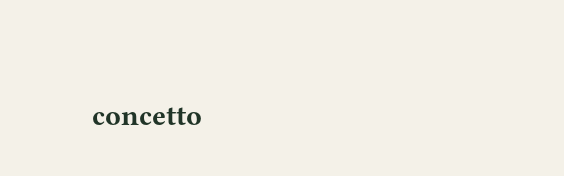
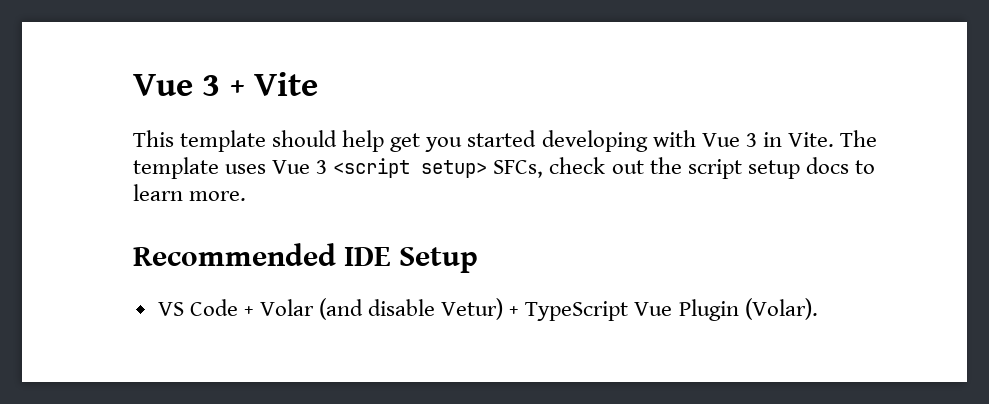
- concetto
+ Vue 3 + Vite
+ This template should help get you started developing with Vue 3 in Vite. The template uses Vue 3 <script setup> SFCs, check out the script setup docs to learn more.
+ Recommended IDE Setup
+ VS Code + Volar (and disable Vetur) + TypeScript Vue Plugin (Volar).

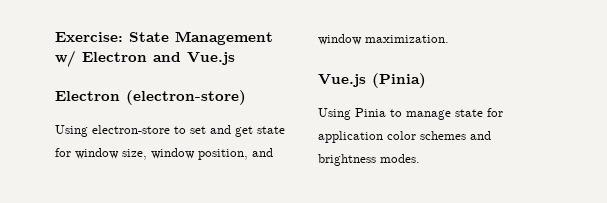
- Vue 3 + Vite
- This template should help get you started developing with Vue 3 in Vite. The template uses Vue 3 <script setup> SFCs, check out the script setup docs to learn more.
- Recommended IDE Setup
- VS Code + Volar (and disable Vetur) + TypeScript Vue Plugin (Volar).
+ Exercise: State Management w/ Electron and Vue.js
+ Electron (electron-store)
+ Using electron-store to set and get state for window size, window position, and window maximization.
+ Vue.js (Pinia)
+ Using Pinia to manage state for application color schemes and brightness modes.

